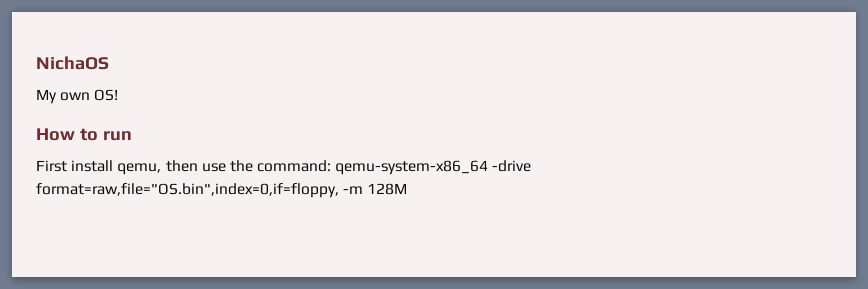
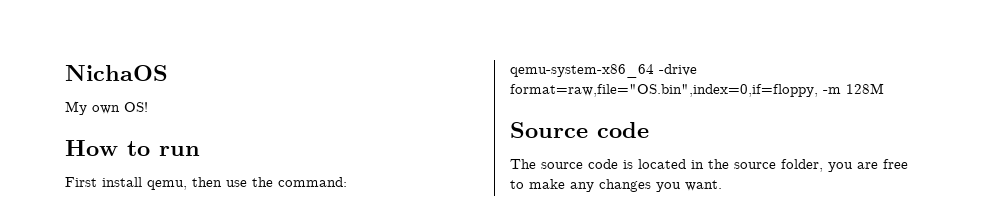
+ Source code
+ The source code is located in the source folder, you are free to make any changes you want.

